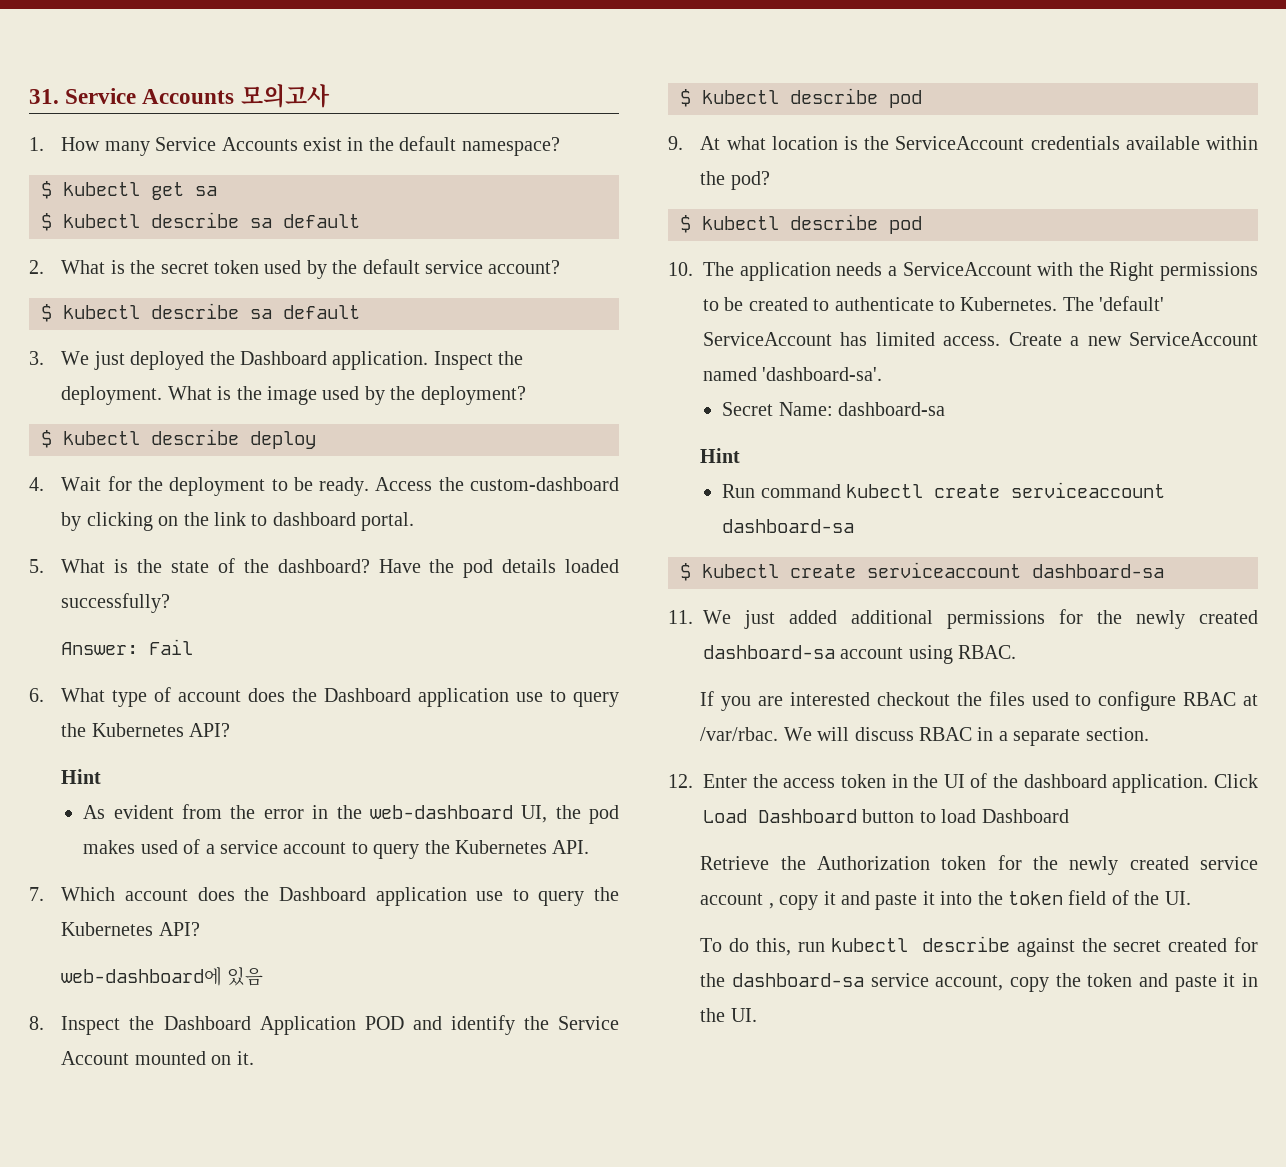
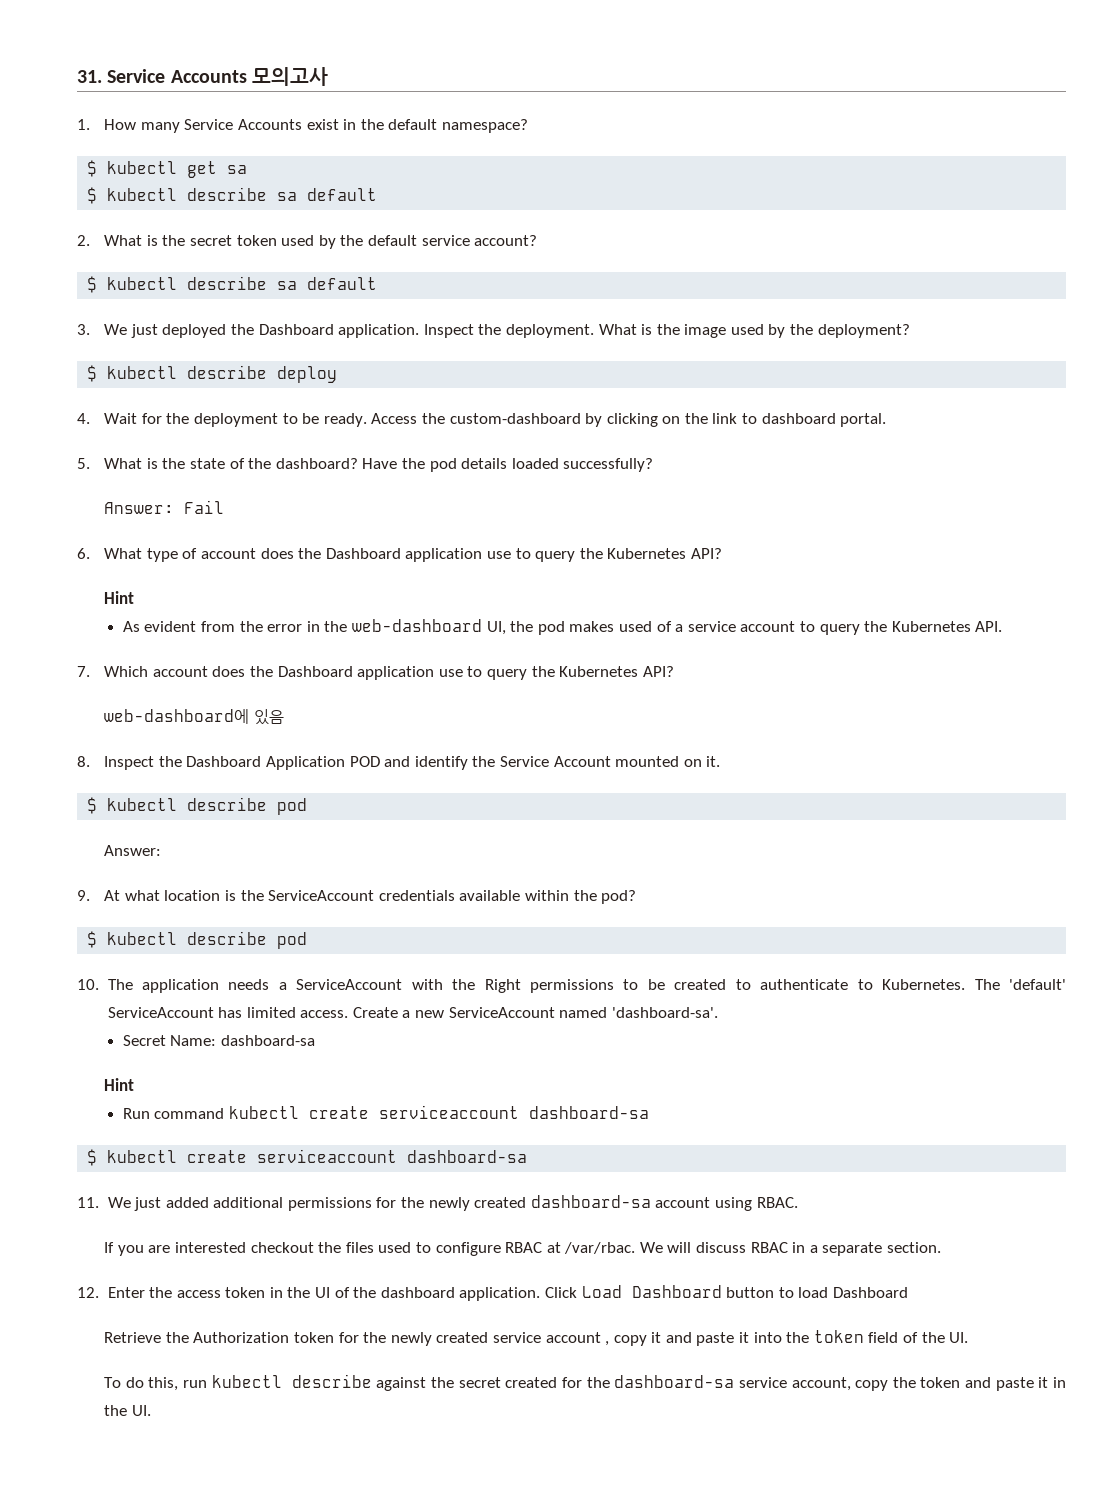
  8. Inspect the Dashboard Application POD and identify the Service Account mounted on it.
  $ kubectl describe pod
+ Answer:

